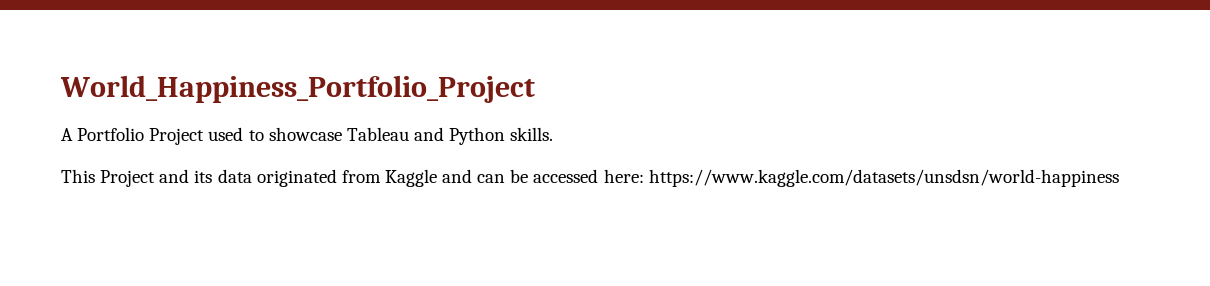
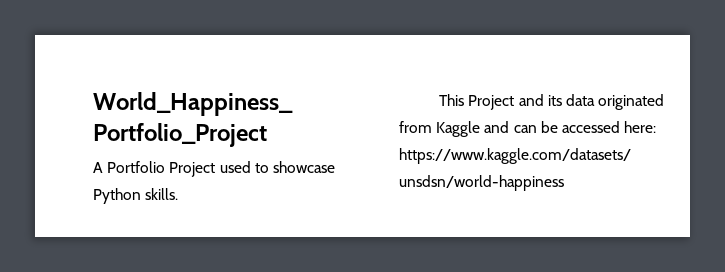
- A Portfolio Project used to showcase Tableau and Python skills.
+ A Portfolio Project used to showcase Python skills.

